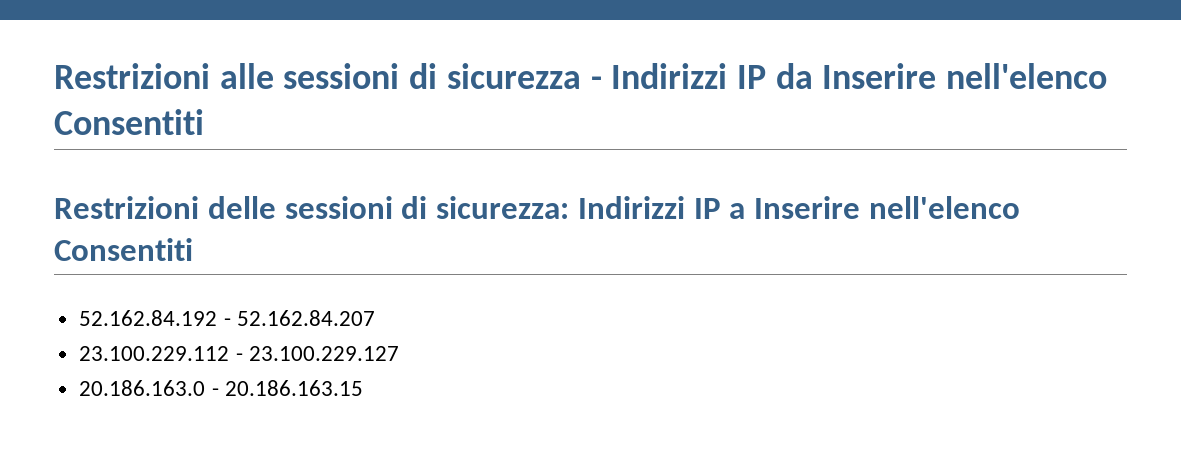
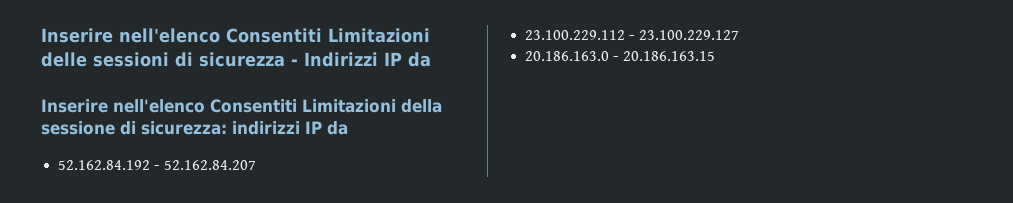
- Restrizioni alle sessioni di sicurezza - Indirizzi IP da Inserire nell'elenco Consentiti
- Restrizioni delle sessioni di sicurezza: Indirizzi IP a Inserire nell'elenco Consentiti
+ Inserire nell'elenco Consentiti Limitazioni delle sessioni di sicurezza - Indirizzi IP da
+ Inserire nell'elenco Consentiti Limitazioni della sessione di sicurezza: indirizzi IP da

